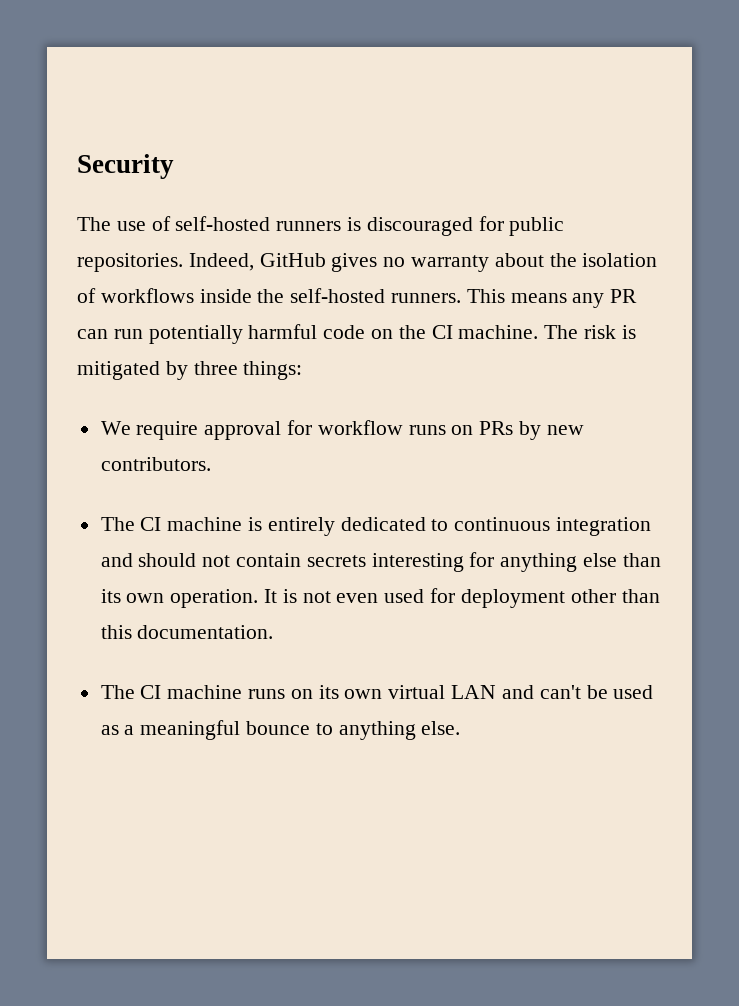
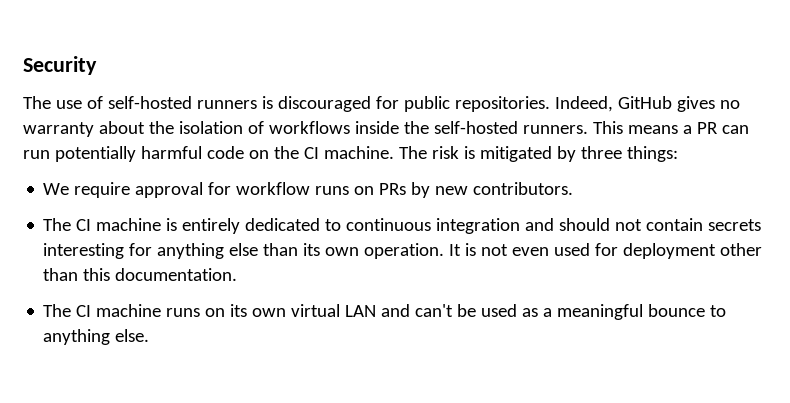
- This means any PR can run potentially harmful code on the CI machine.
+ This means a PR can run potentially harmful code on the CI machine.

